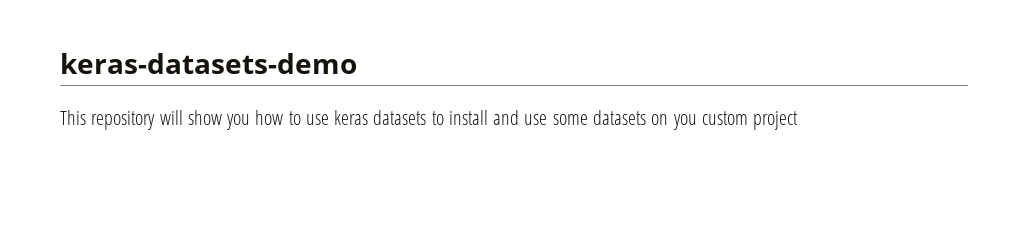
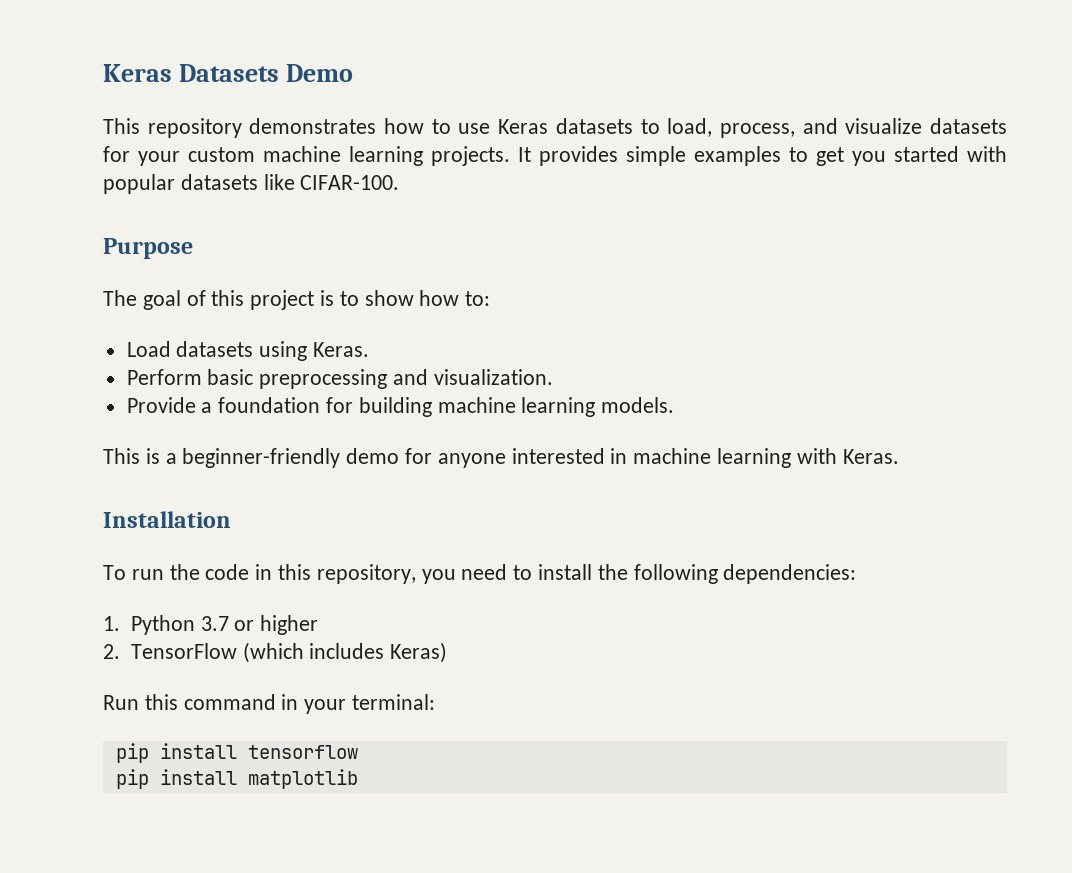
- keras-datasets-demo
+ Keras Datasets Demo
- This repository will show you how to use keras datasets to install and use some datasets on you custom project
+ This repository demonstrates how to use Keras datasets to load, process, and visualize datasets for your custom machine learning projects. It provides simple examples to get you started with popular datasets like CIFAR-100.
+ Purpose
+ The goal of this project is to show how to:
+ Load datasets using Keras.
+ Perform basic preprocessing and visualization.
+ Provide a foundation for building machine learning models.
+ This is a beginner-friendly demo for anyone interested in machine learning with Keras.
+ Installation
+ To run the code in this repository, you need to install the following dependencies:
+ 1. Python 3.7 or higher
+ 2. TensorFlow (which includes Keras)
+ Run this command in your terminal:
+ pip install tensorflow
+ pip install matplotlib

